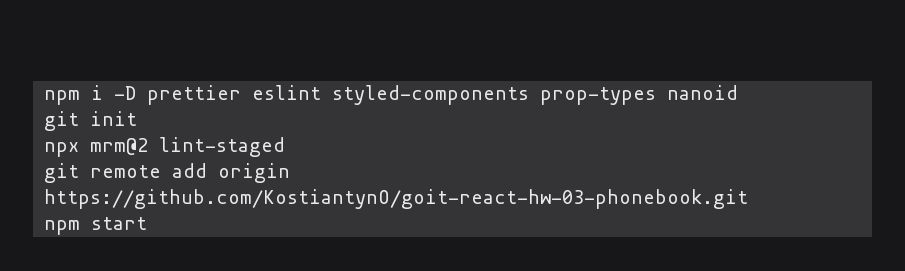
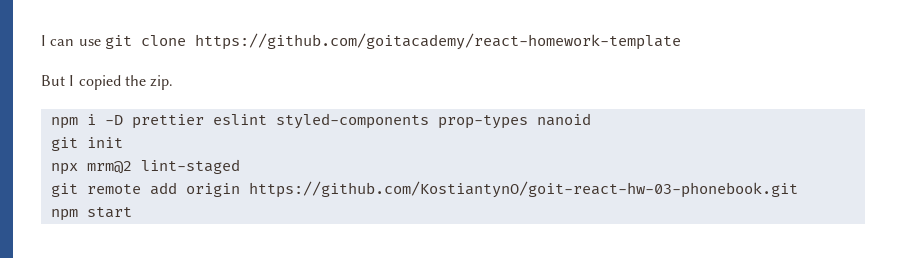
+ I can use git clone https://github.com/goitacademy/react-homework-template
+ But I copied the zip.

